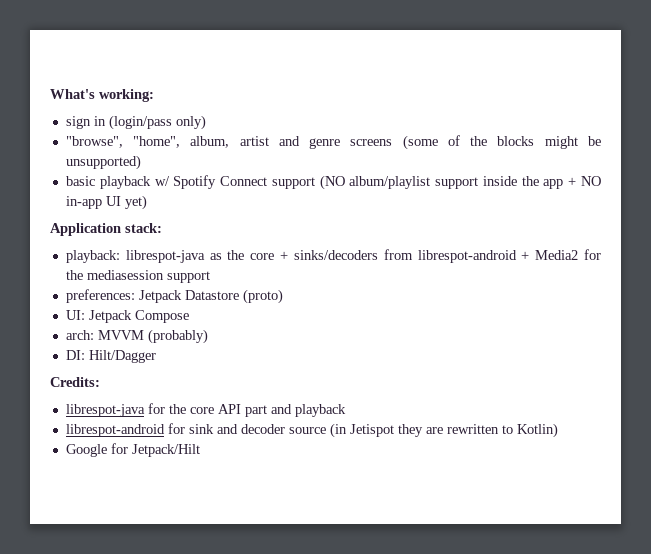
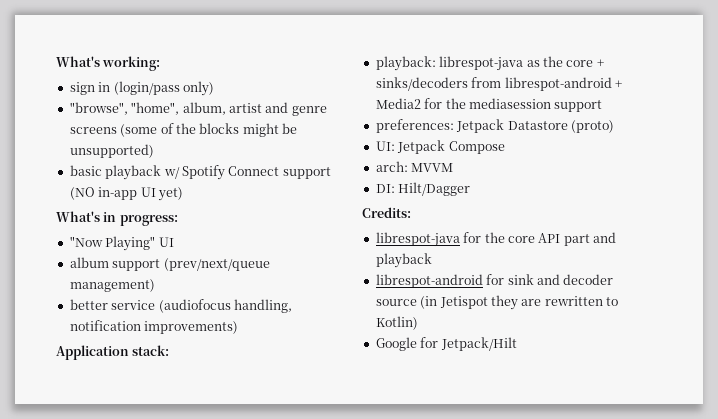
- basic playback w/ Spotify Connect support (NO album/playlist support inside the app + NO in-app UI yet)
+ basic playback w/ Spotify Connect support (NO in-app UI yet)
+ What's in progress:
+ "Now Playing" UI
+ album support (prev/next/queue management)
+ better service (audiofocus handling, notification improvements)
- arch: MVVM (probably)
+ arch: MVVM

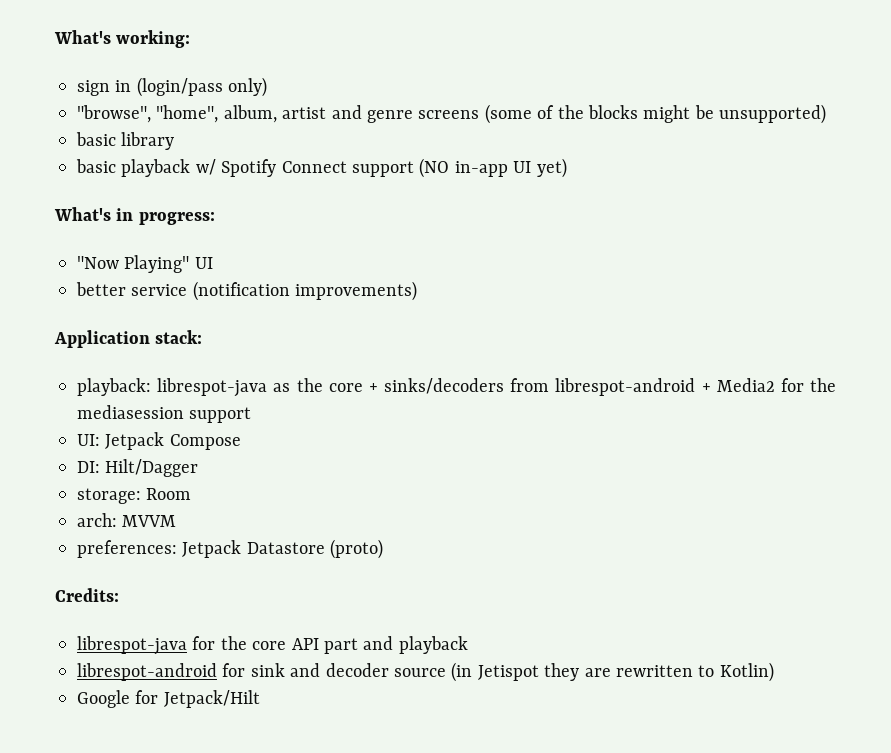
+ basic library
- album support (prev/next/queue management)
- better service (audiofocus handling, notification improvements)
+ better service (notification improvements)
+ UI: Jetpack Compose
+ DI: Hilt/Dagger
+ storage: Room
+ arch: MVVM
  preferences: Jetpack Datastore (proto)
- UI: Jetpack Compose
- arch: MVVM
- DI: Hilt/Dagger

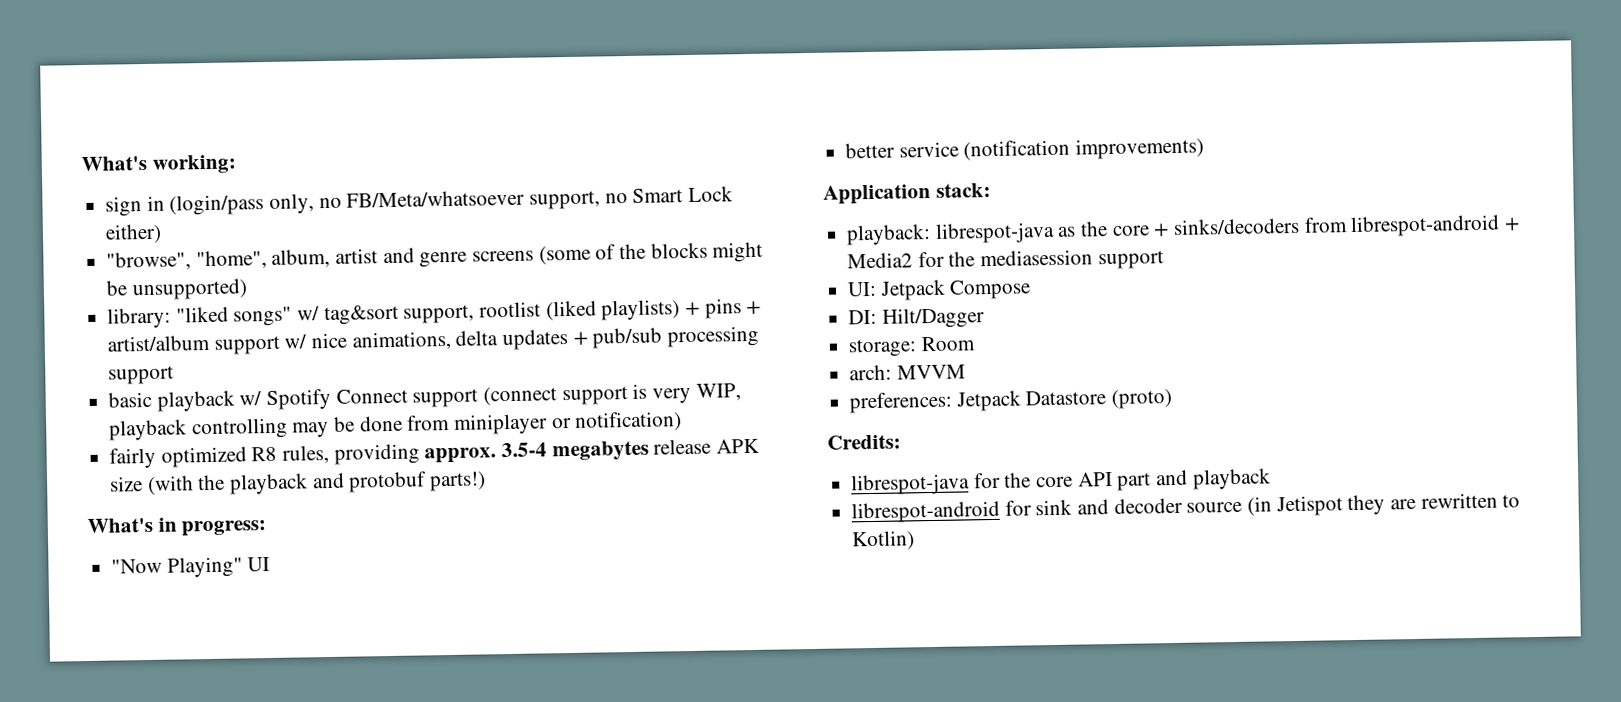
- sign in (login/pass only)
+ sign in (login/pass only, no FB/Meta/whatsoever support, no Smart Lock either)
- basic library
+ library: "liked songs" w/ tag&sort support, rootlist (liked playlists) + pins + artist/album support w/ nice animations, delta updates + pub/sub processing support
- basic playback w/ Spotify Connect support (NO in-app UI yet)
+ basic playback w/ Spotify Connect support (connect support is very WIP, playback controlling may be done from miniplayer or notification)
+ fairly optimized R8 rules, providing approx. 3.5-4 megabytes release APK size (with the playback and protobuf parts!)
- Google for Jetpack/Hilt

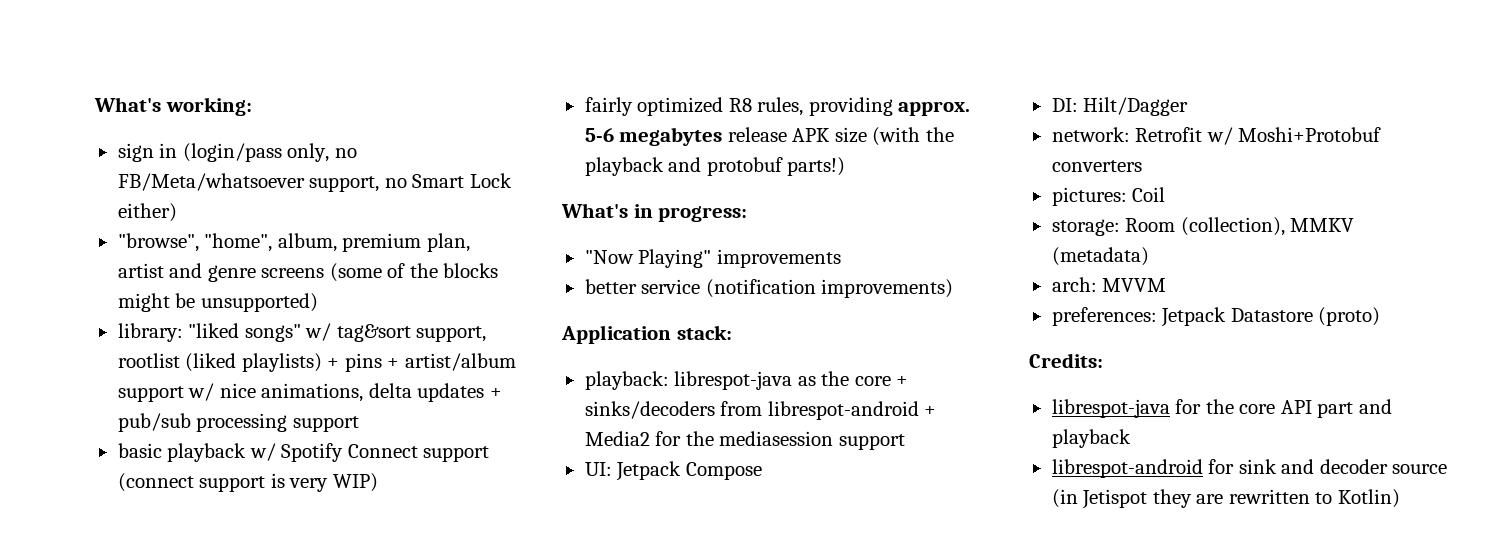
- "browse", "home", album, artist and genre screens (some of the blocks might be unsupported)
+ "browse", "home", album, premium plan, artist and genre screens (some of the blocks might be unsupported)
- basic playback w/ Spotify Connect support (connect support is very WIP, playback controlling may be done from miniplayer or notification)
+ basic playback w/ Spotify Connect support (connect support is very WIP)
- fairly optimized R8 rules, providing approx. 3.5-4 megabytes release APK size (with the playback and protobuf parts!)
+ fairly optimized R8 rules, providing approx. 5-6 megabytes release APK size (with the playback and protobuf parts!)
- "Now Playing" UI
+ "Now Playing" improvements
+ network: Retrofit w/ Moshi+Protobuf converters
+ pictures: Coil
- storage: Room
+ storage: Room (collection), MMKV (metadata)

